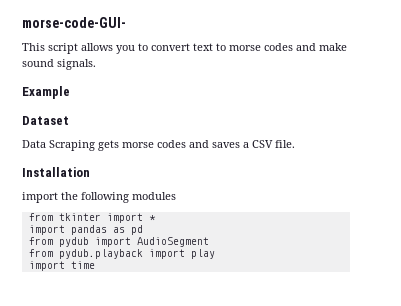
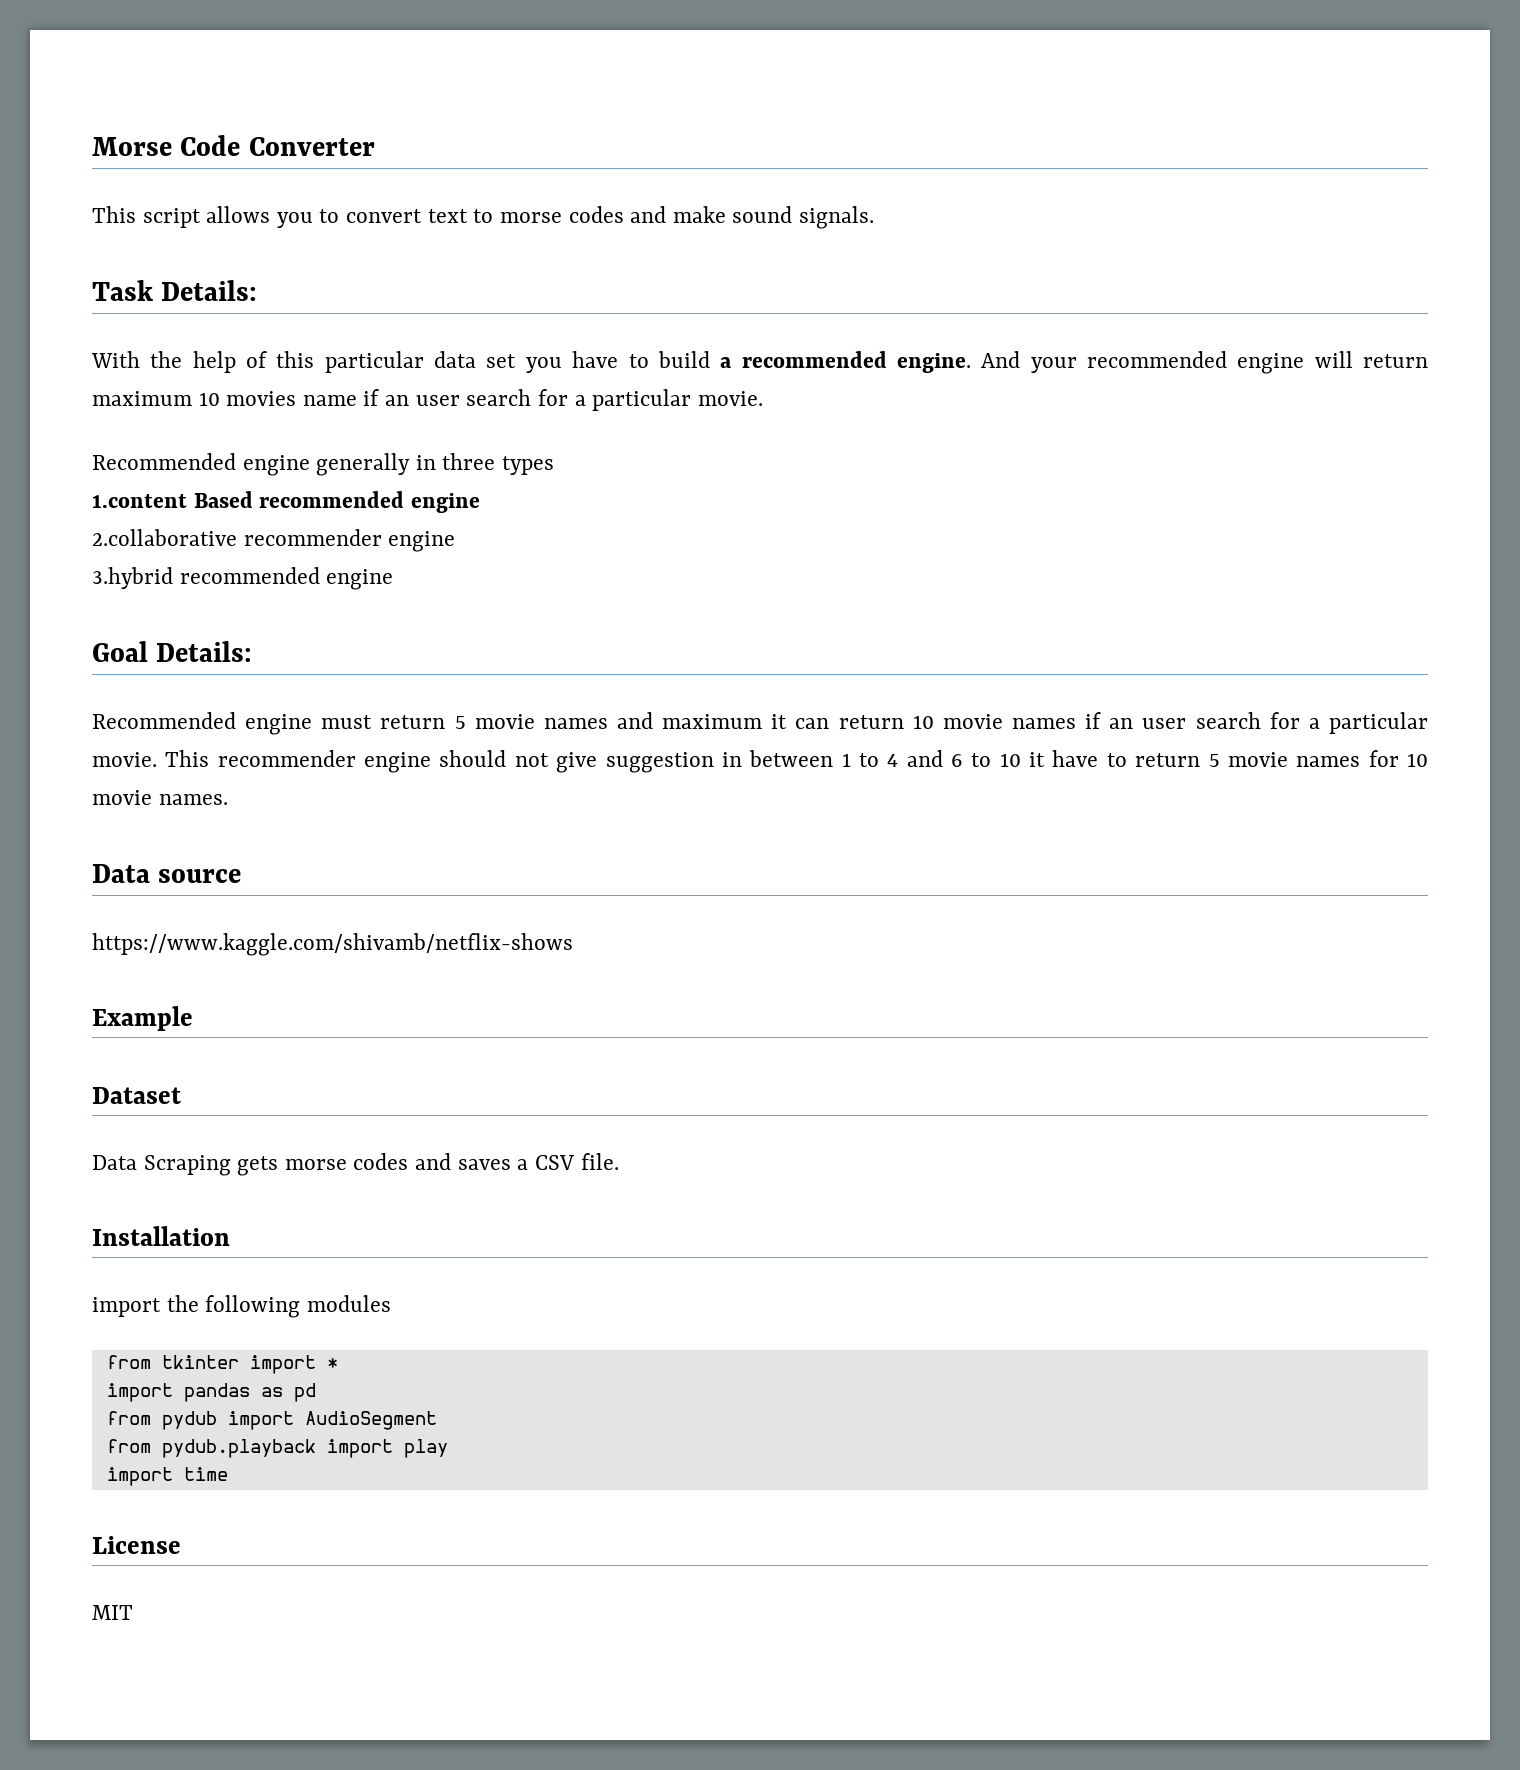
- morse-code-GUI-
+ Morse Code Converter
+ Task Details:
+ With the help of this particular data set you have to build a recommended engine. And your recommended engine will return maximum 10 movies name if an user search for a particular movie.
+ Recommended engine generally in three types
+ 1.content Based recommended engine
+ 2.collaborative recommender engine
+ 3.hybrid recommended engine
+ Goal Details:
+ Recommended engine must return 5 movie names and maximum it can return 10 movie names if an user search for a particular movie. This recommender engine should not give suggestion in between 1 to 4 and 6 to 10 it have to return 5 movie names for 10 movie names.
+ Data source
+ https://www.kaggle.com/shivamb/netflix-shows
+ License
+ MIT

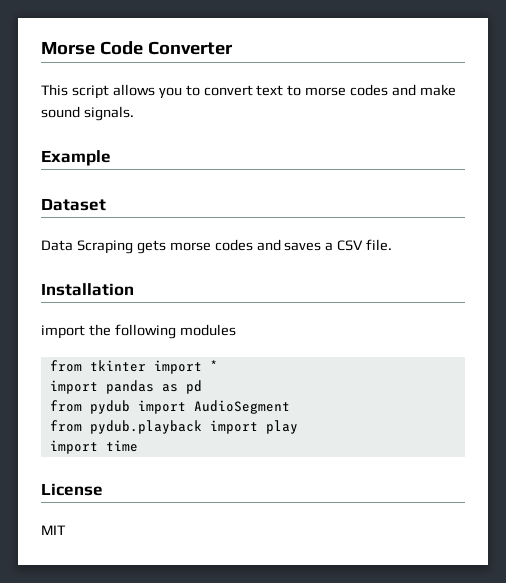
- Task Details:
- With the help of this particular data set you have to build a recommended engine. And your recommended engine will return maximum 10 movies name if an user search for a particular movie.
- Recommended engine generally in three types
- 1.content Based recommended engine
- 2.collaborative recommender engine
- 3.hybrid recommended engine
- Goal Details:
- Recommended engine must return 5 movie names and maximum it can return 10 movie names if an user search for a particular movie. This recommender engine should not give suggestion in between 1 to 4 and 6 to 10 it have to return 5 movie names for 10 movie names.
- Data source
- https://www.kaggle.com/shivamb/netflix-shows

